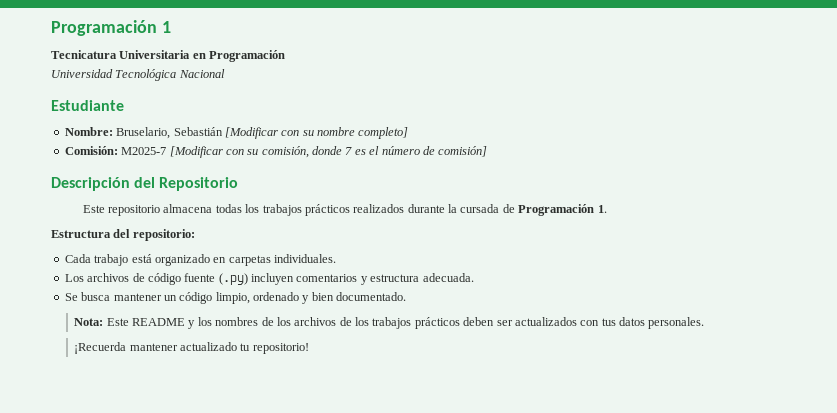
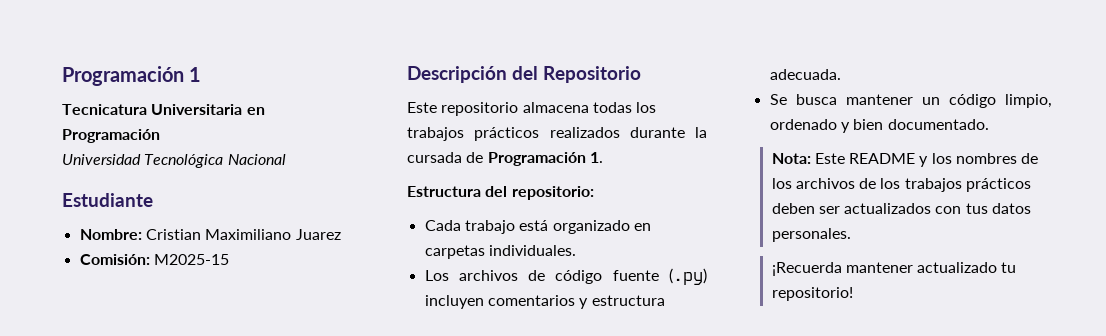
- Nombre: Bruselario, Sebastián [Modificar con su nombre completo]
- Comisión: M2025-7 [Modificar con su comisión, donde 7 es el número de comisión]
+ Nombre: Cristian Maximiliano Juarez
+ Comisión: M2025-15

